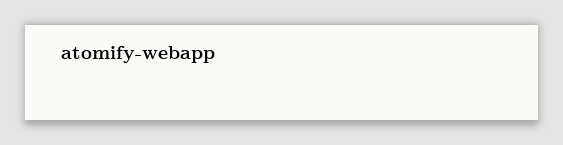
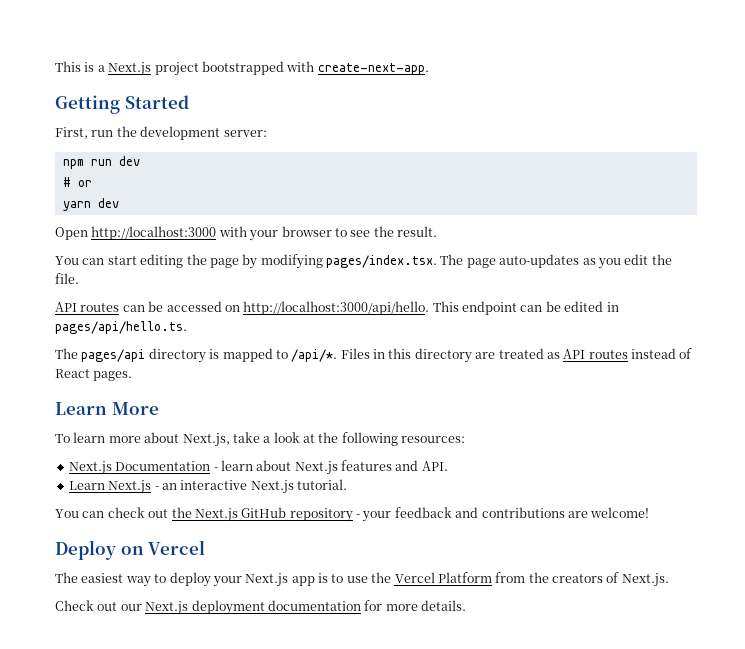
- atomify-webapp
+ This is a Next.js project bootstrapped with create-next-app.
+ Getting Started
+ First, run the development server:
+ npm run dev
+ # or
+ yarn dev
+ Open http://localhost:3000 with your browser to see the result.
+ You can start editing the page by modifying pages/index.tsx. The page auto-updates as you edit the file.
+ API routes can be accessed on http://localhost:3000/api/hello. This endpoint can be edited in pages/api/hello.ts.
+ The pages/api directory is mapped to /api/*. Files in this directory are treated as API routes instead of React pages.
+ Learn More
+ To learn more about Next.js, take a look at the following resources:
+ Next.js Documentation - learn about Next.js features and API.
+ Learn Next.js - an interactive Next.js tutorial.
+ You can check out the Next.js GitHub repository - your feedback and contributions are welcome!
+ Deploy on Vercel
+ The easiest way to deploy your Next.js app is to use the Vercel Platform from the creators of Next.js.
+ Check out our Next.js deployment documentation for more details.

